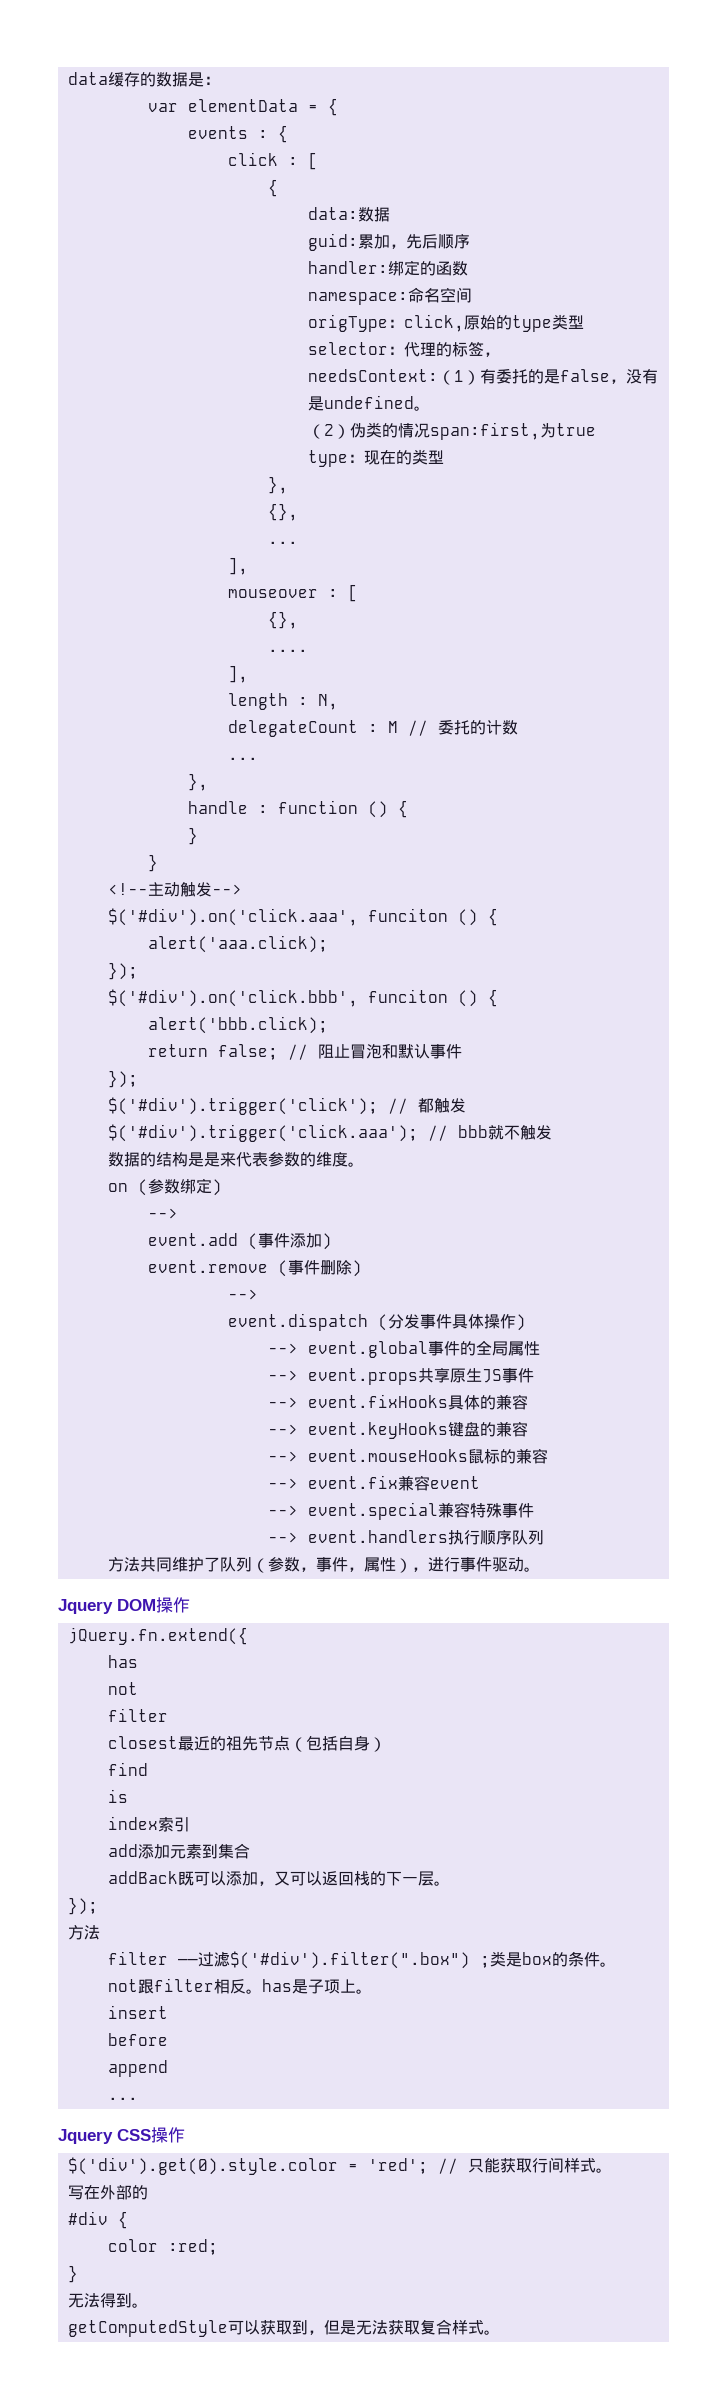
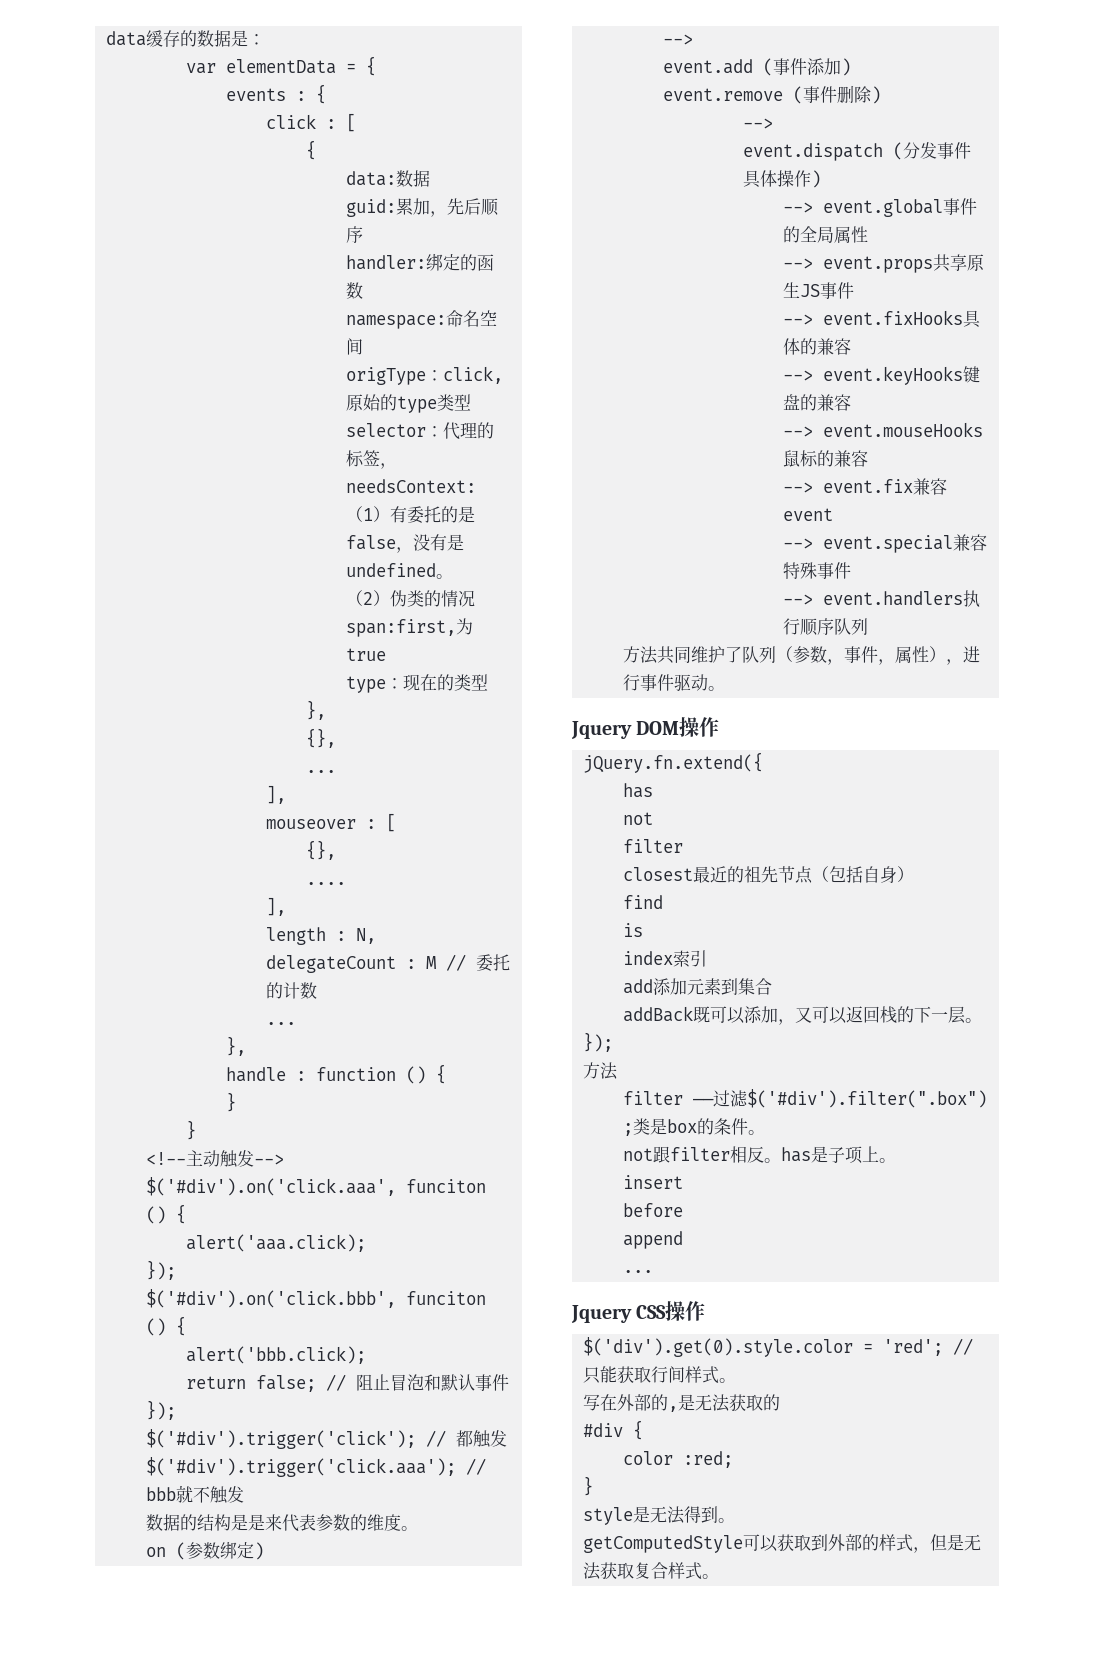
- 写在外部的
+ 写在外部的,是无法获取的
- 无法得到。
+ style是无法得到。
- getComputedStyle可以获取到，但是无法获取复合样式。
+ getComputedStyle可以获取到外部的样式，但是无法获取复合样式。

